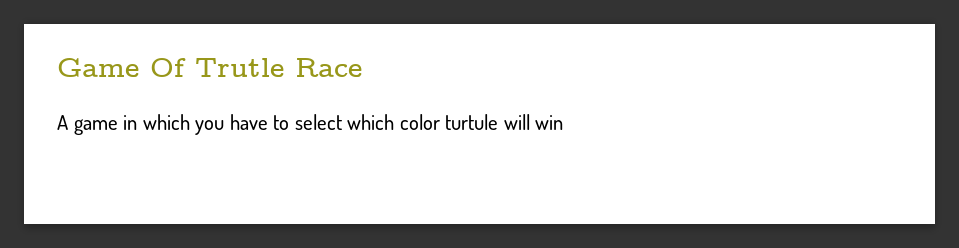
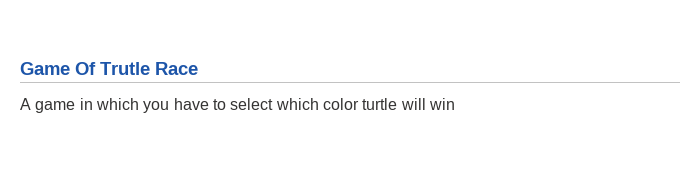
- A game in which you have to select which color turtule will win
+ A game in which you have to select which color turtle will win

